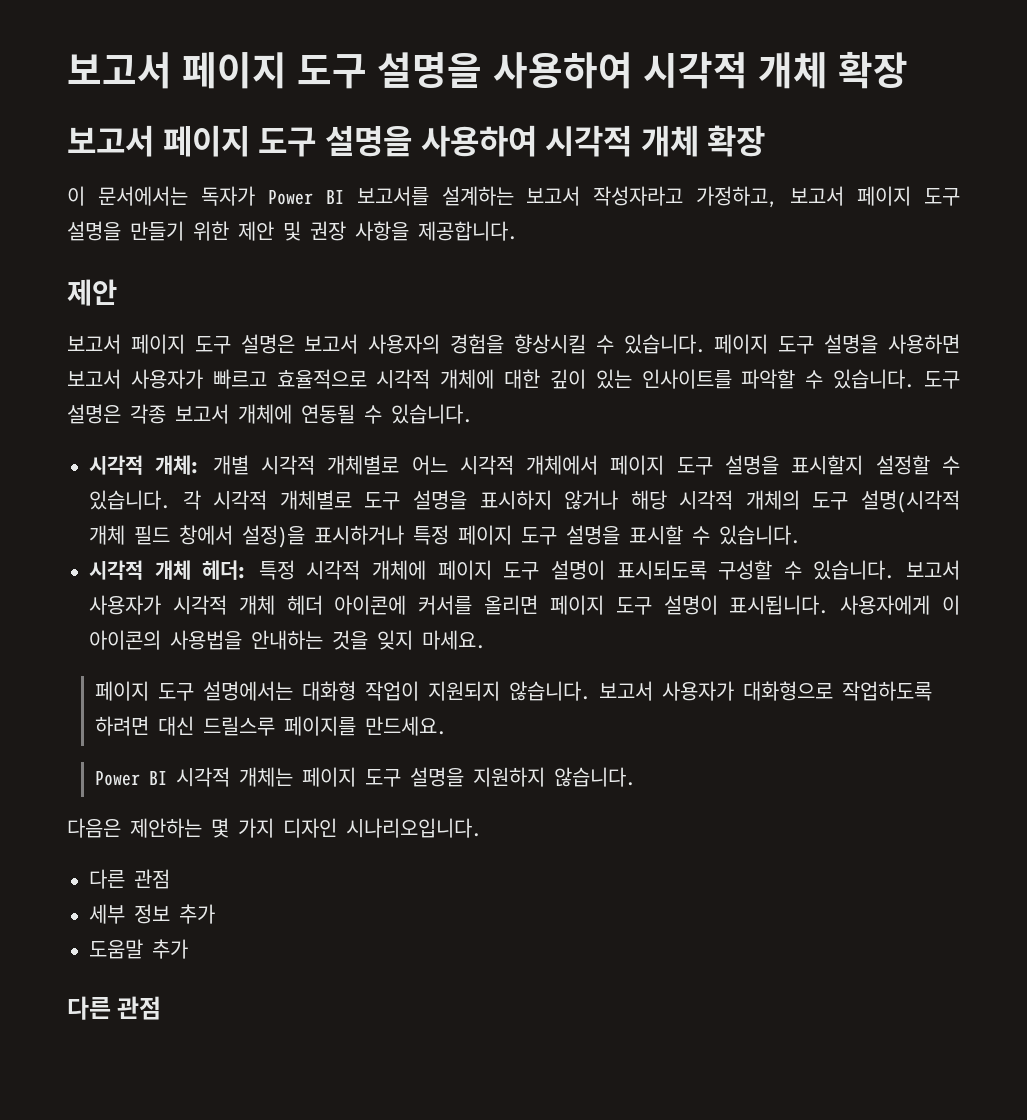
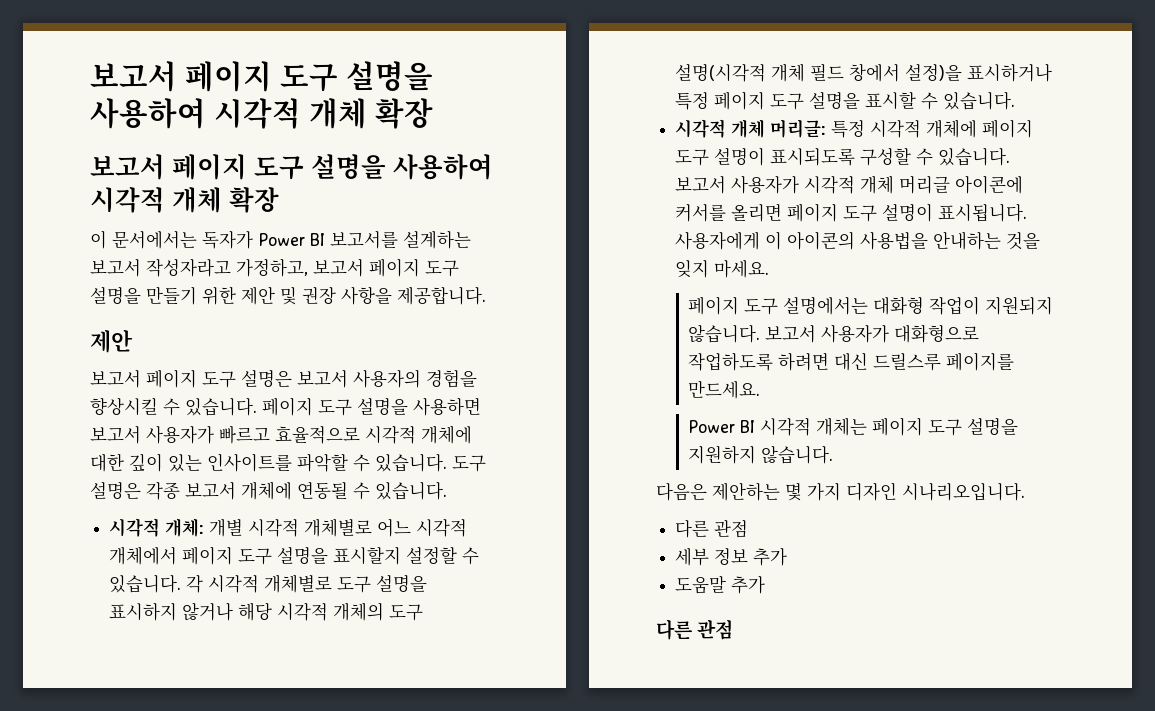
- 시각적 개체 헤더: 특정 시각적 개체에 페이지 도구 설명이 표시되도록 구성할 수 있습니다.
+ 시각적 개체 머리글: 특정 시각적 개체에 페이지 도구 설명이 표시되도록 구성할 수 있습니다.
- 보고서 사용자가 시각적 개체 헤더 아이콘에 커서를 올리면 페이지 도구 설명이 표시됩니다.
+ 보고서 사용자가 시각적 개체 머리글 아이콘에 커서를 올리면 페이지 도구 설명이 표시됩니다.

